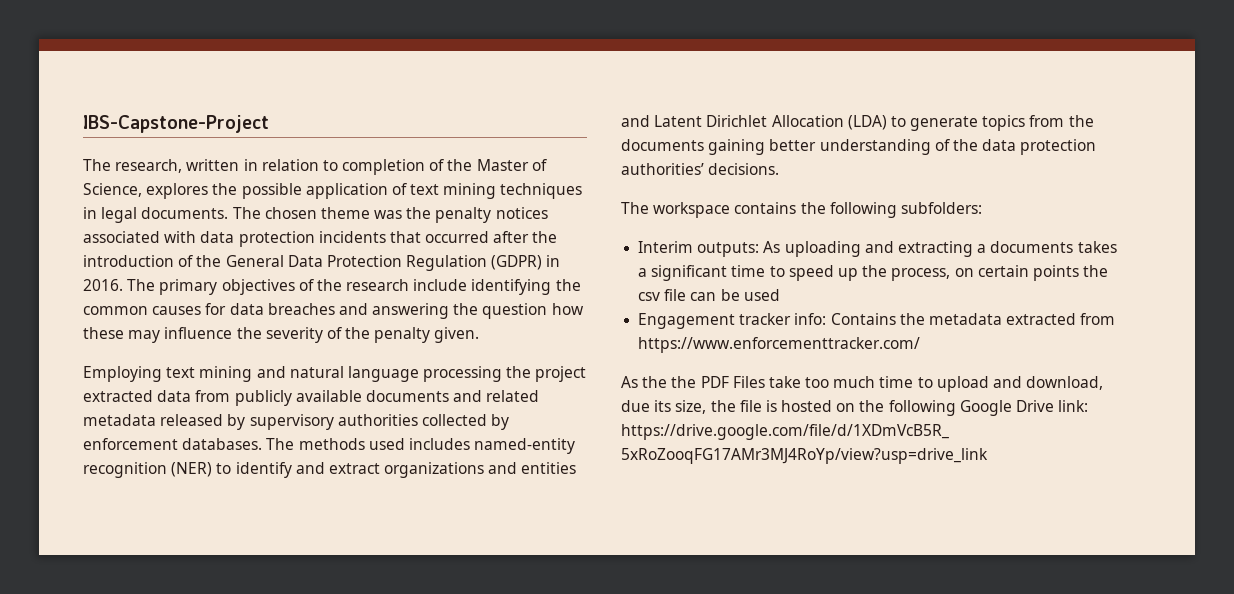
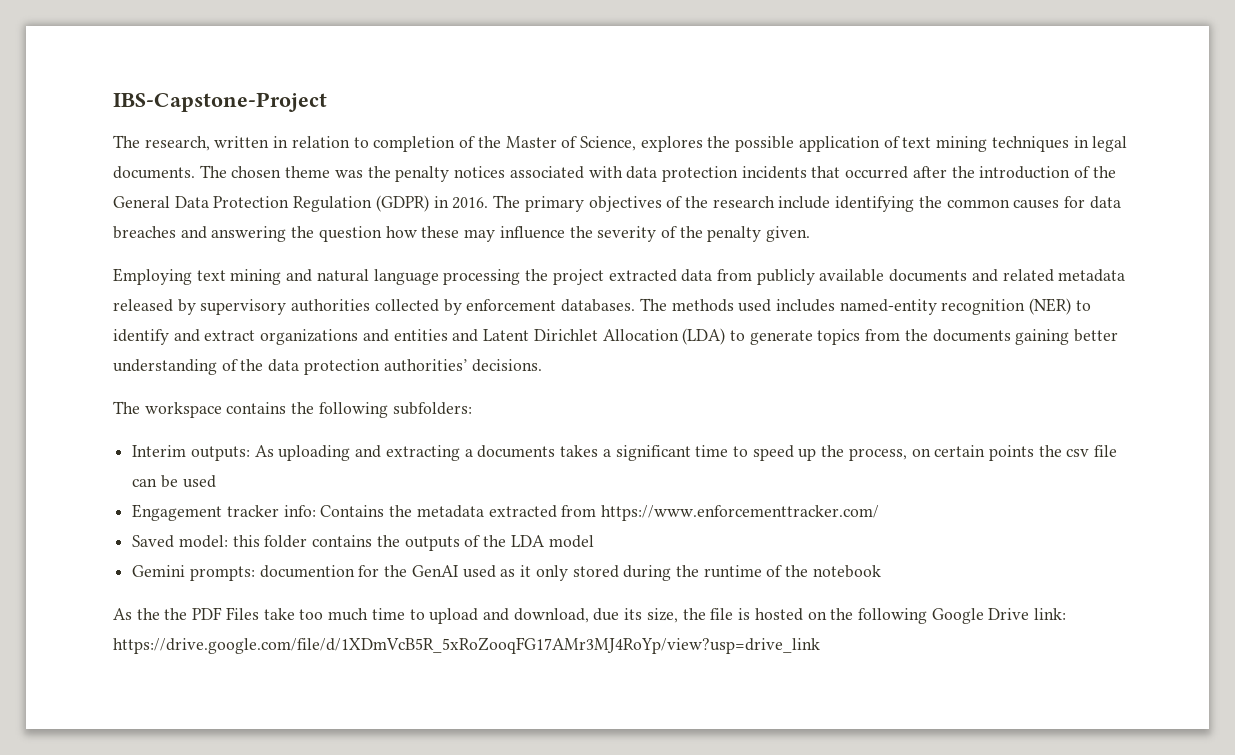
+ Saved model: this folder contains the outputs of the LDA model
+ Gemini prompts: documention for the GenAI used as it only stored during the runtime of the notebook

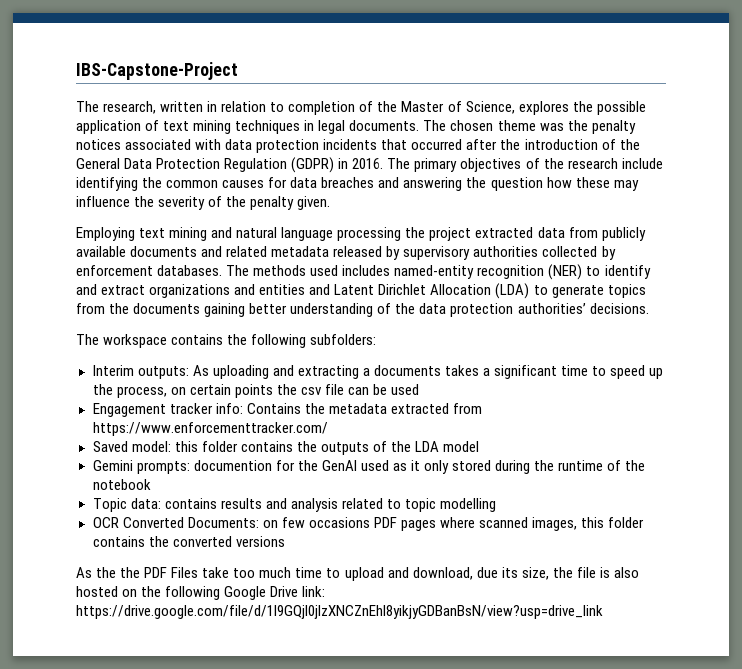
+ Topic data: contains results and analysis related to topic modelling
+ OCR Converted Documents: on few occasions PDF pages where scanned images, this folder contains the converted versions
- As the the PDF Files take too much time to upload and download, due its size, the file is hosted on the following Google Drive link: https://drive.google.com/file/d/1XDmVcB5R_5xRoZooqFG17AMr3MJ4RoYp/view?usp=drive_link
+ As the the PDF Files take too much time to upload and download, due its size, the file is also hosted on the following Google Drive link: https://drive.google.com/file/d/1I9GQjl0jlzXNCZnEhl8yikjyGDBanBsN/view?usp=drive_link

